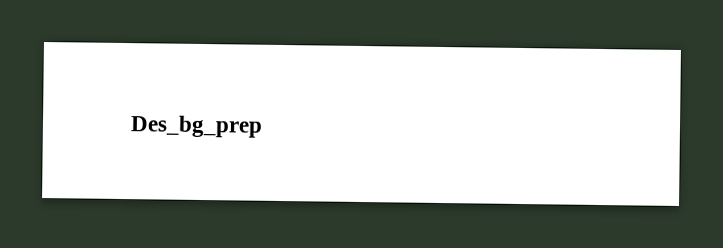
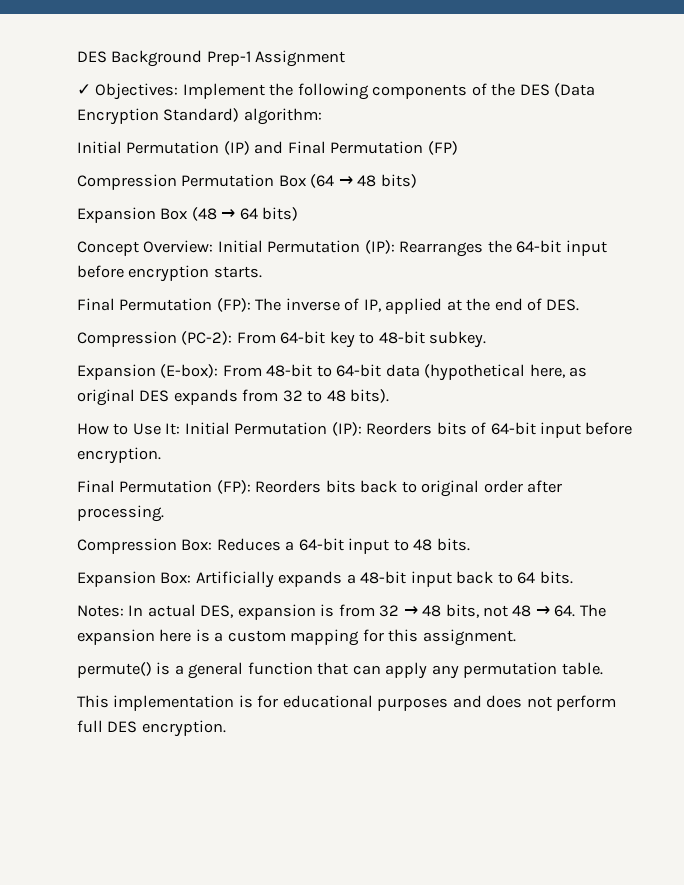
- Des_bg_prep
+ DES Background Prep-1 Assignment
+ ✓ Objectives: Implement the following components of the DES (Data Encryption Standard) algorithm:
+ Initial Permutation (IP) and Final Permutation (FP)
+ Compression Permutation Box (64 → 48 bits)
+ Expansion Box (48 → 64 bits)
+ Concept Overview: Initial Permutation (IP): Rearranges the 64-bit input before encryption starts.
+ Final Permutation (FP): The inverse of IP, applied at the end of DES.
+ Compression (PC-2): From 64-bit key to 48-bit subkey.
+ Expansion (E-box): From 48-bit to 64-bit data (hypothetical here, as original DES expands from 32 to 48 bits).
+ How to Use It: Initial Permutation (IP): Reorders bits of 64-bit input before encryption.
+ Final Permutation (FP): Reorders bits back to original order after processing.
+ Compression Box: Reduces a 64-bit input to 48 bits.
+ Expansion Box: Artificially expands a 48-bit input back to 64 bits.
+ Notes: In actual DES, expansion is from 32 → 48 bits, not 48 → 64. The expansion here is a custom mapping for this assignment.
+ permute() is a general function that can apply any permutation table.
+ This implementation is for educational purposes and does not perform full DES encryption.

